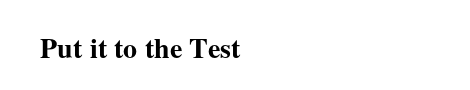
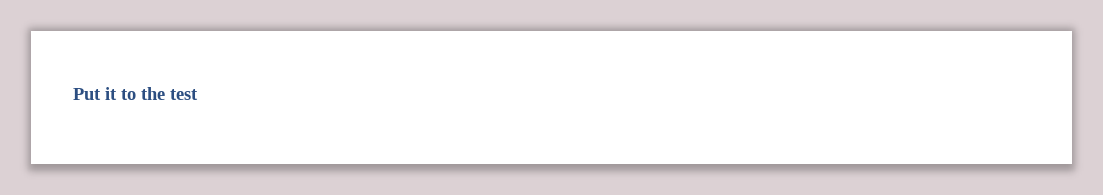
- Put it to the Test
+ Put it to the test

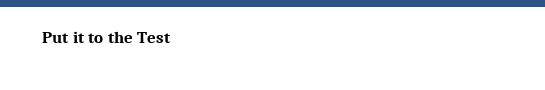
- Put it to the test
+ Put it to the Test

